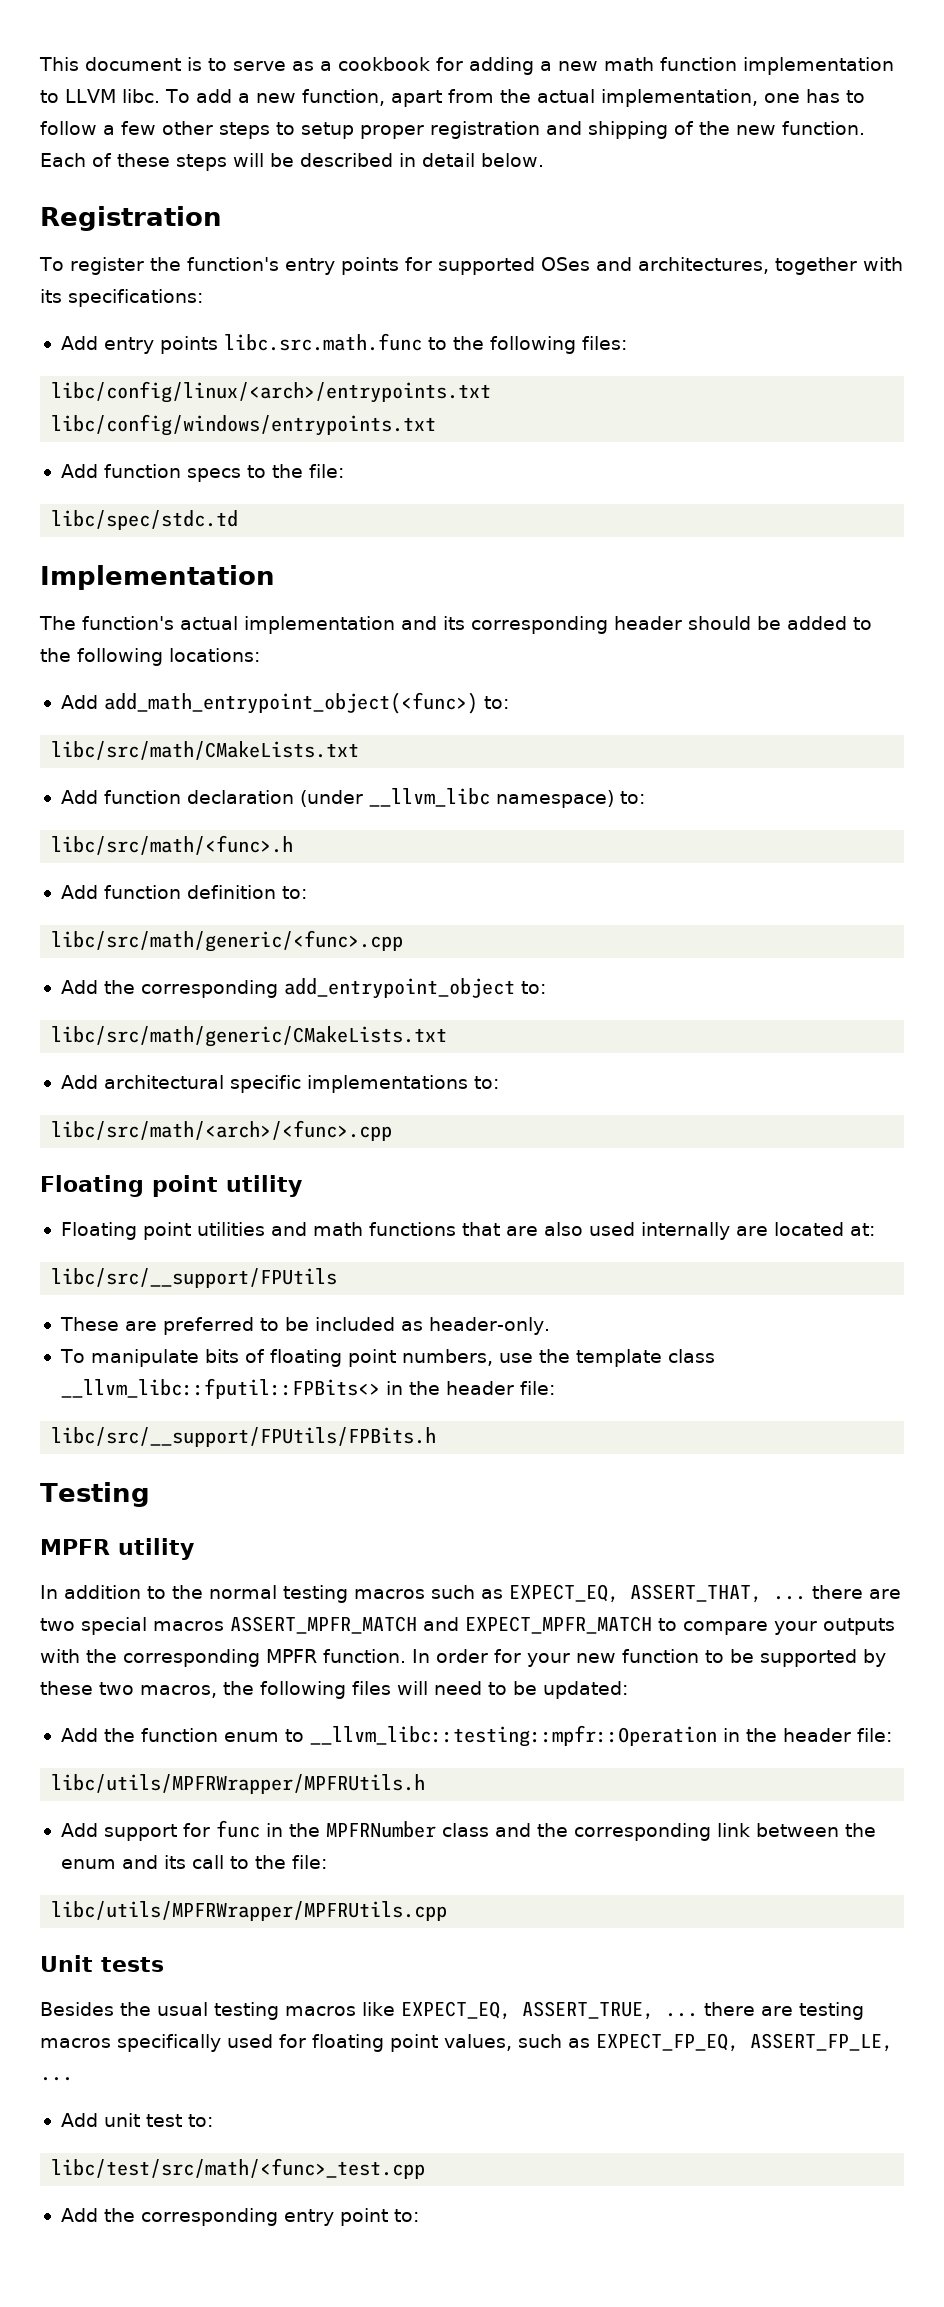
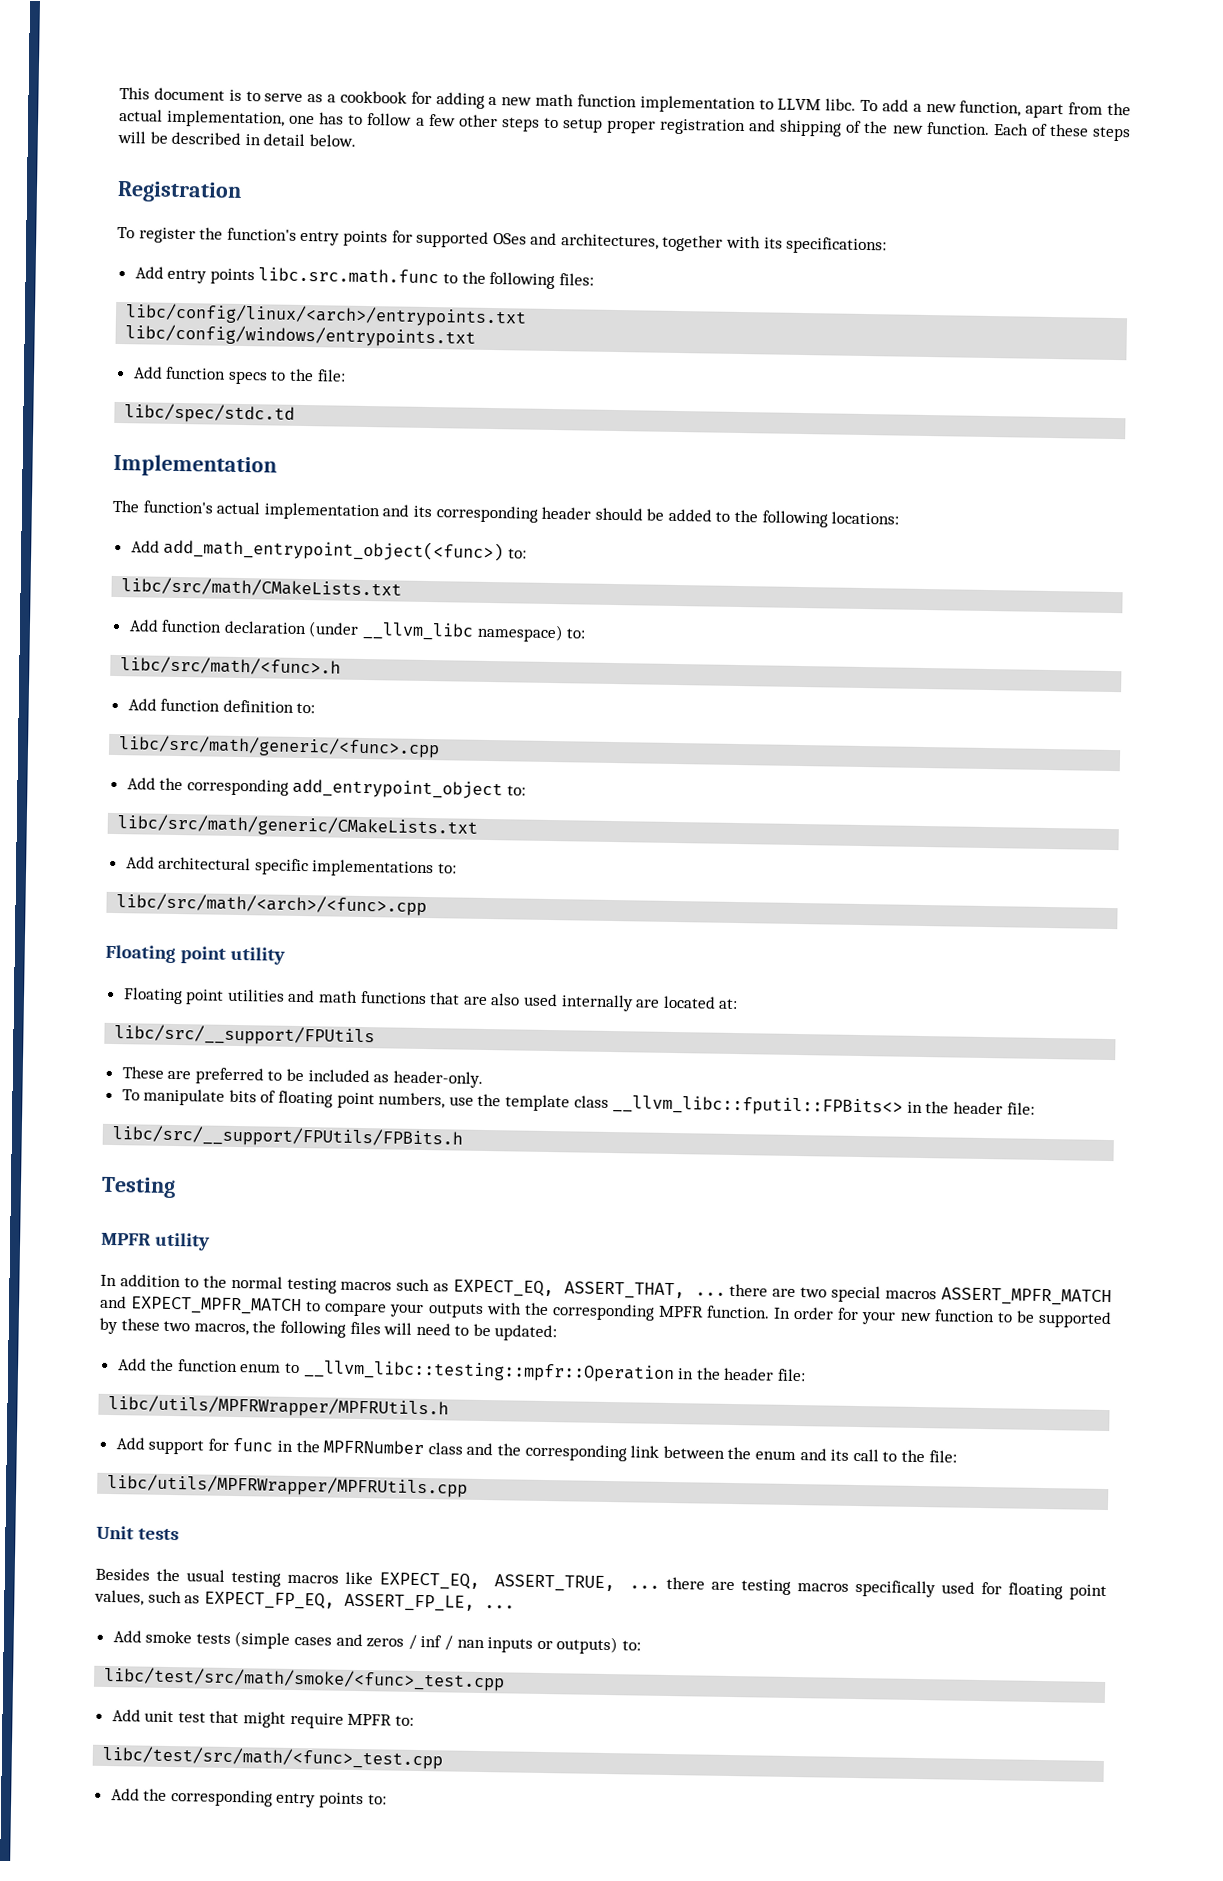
+ Add smoke tests (simple cases and zeros / inf / nan inputs or outputs) to:
+ libc/test/src/math/smoke/<func>_test.cpp
- Add unit test to:
+ Add unit test that might require MPFR to:
- Add the corresponding entry point to:
+ Add the corresponding entry points to:

